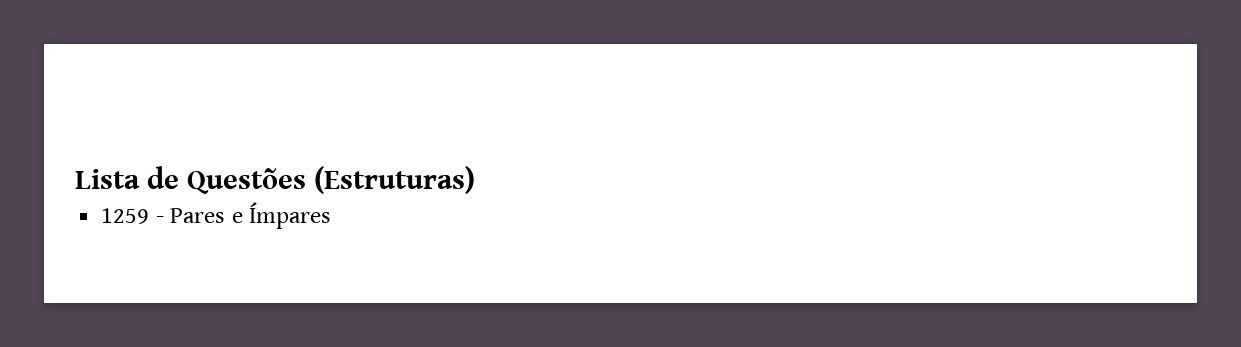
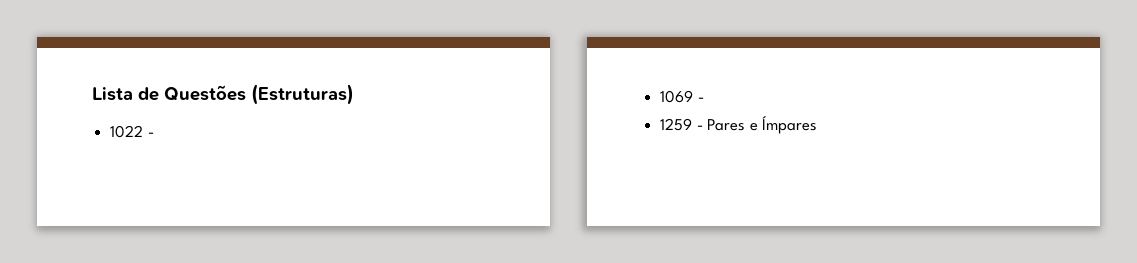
+ 1022 -
+ 1069 -

